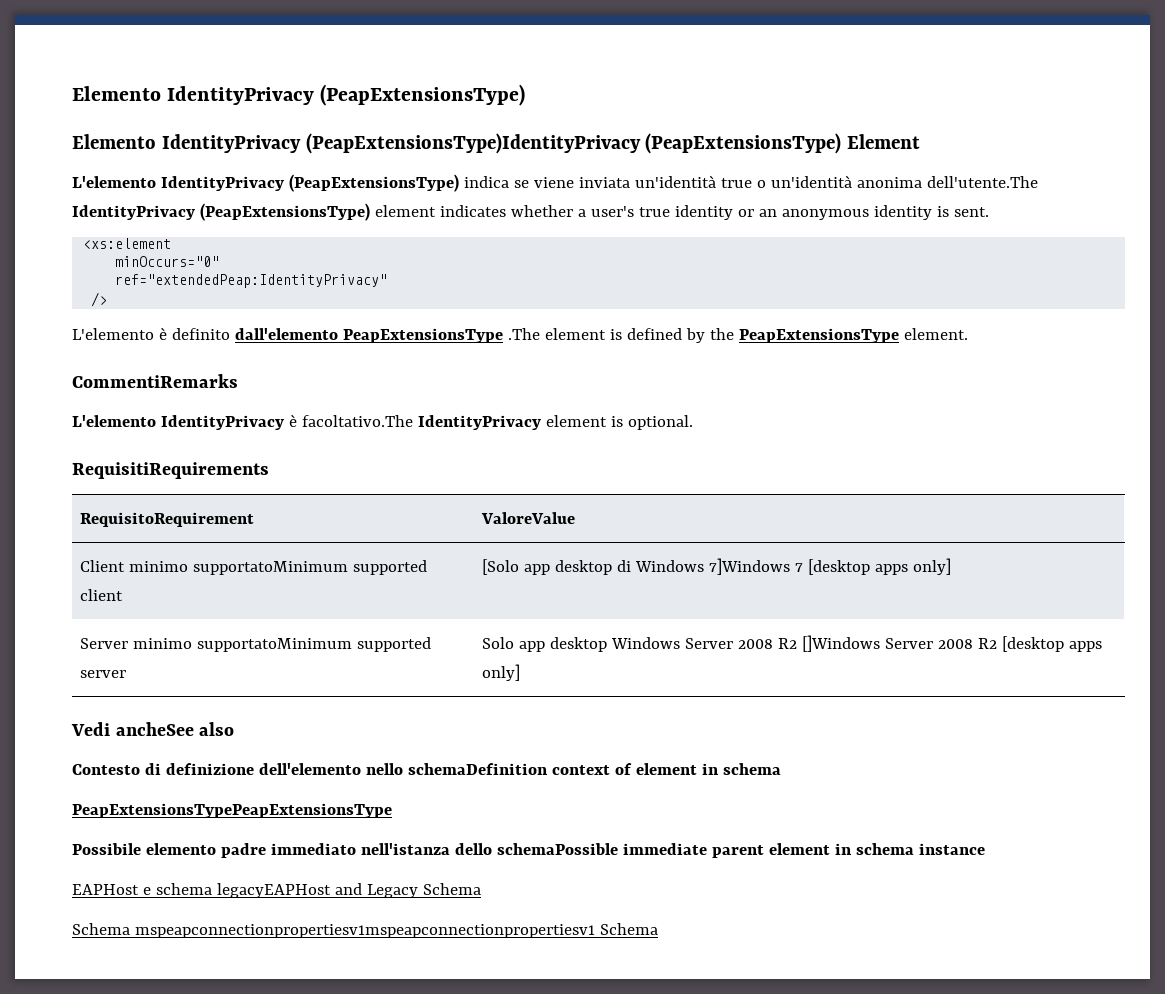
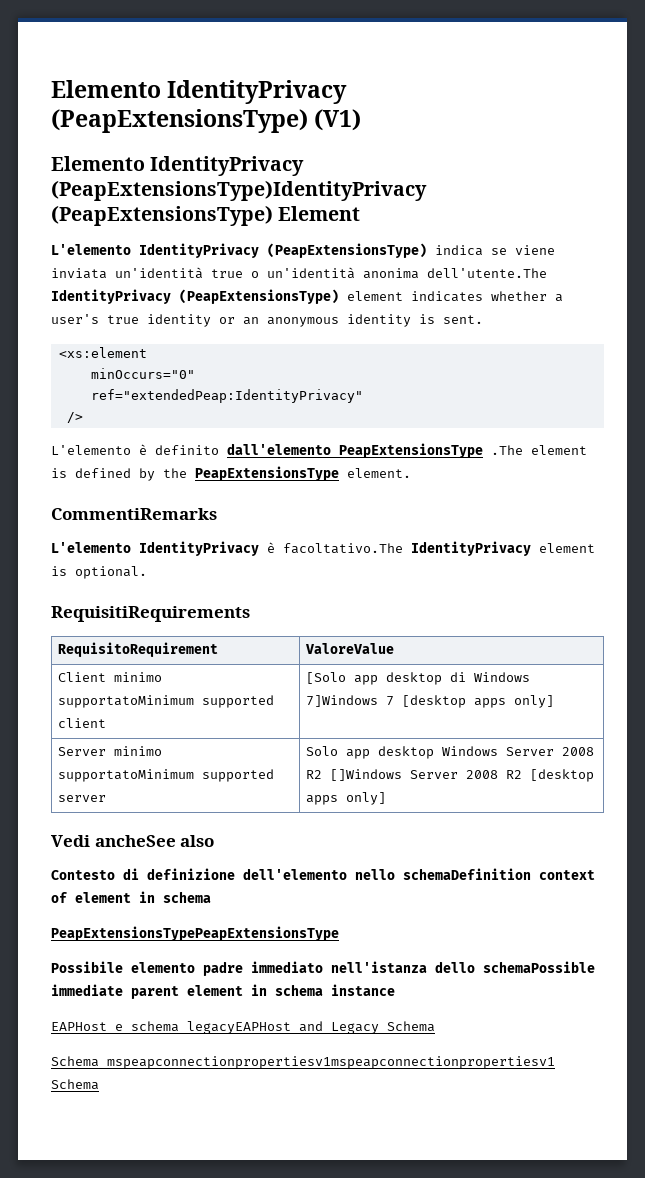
- Elemento IdentityPrivacy (PeapExtensionsType)
+ Elemento IdentityPrivacy (PeapExtensionsType) (V1)

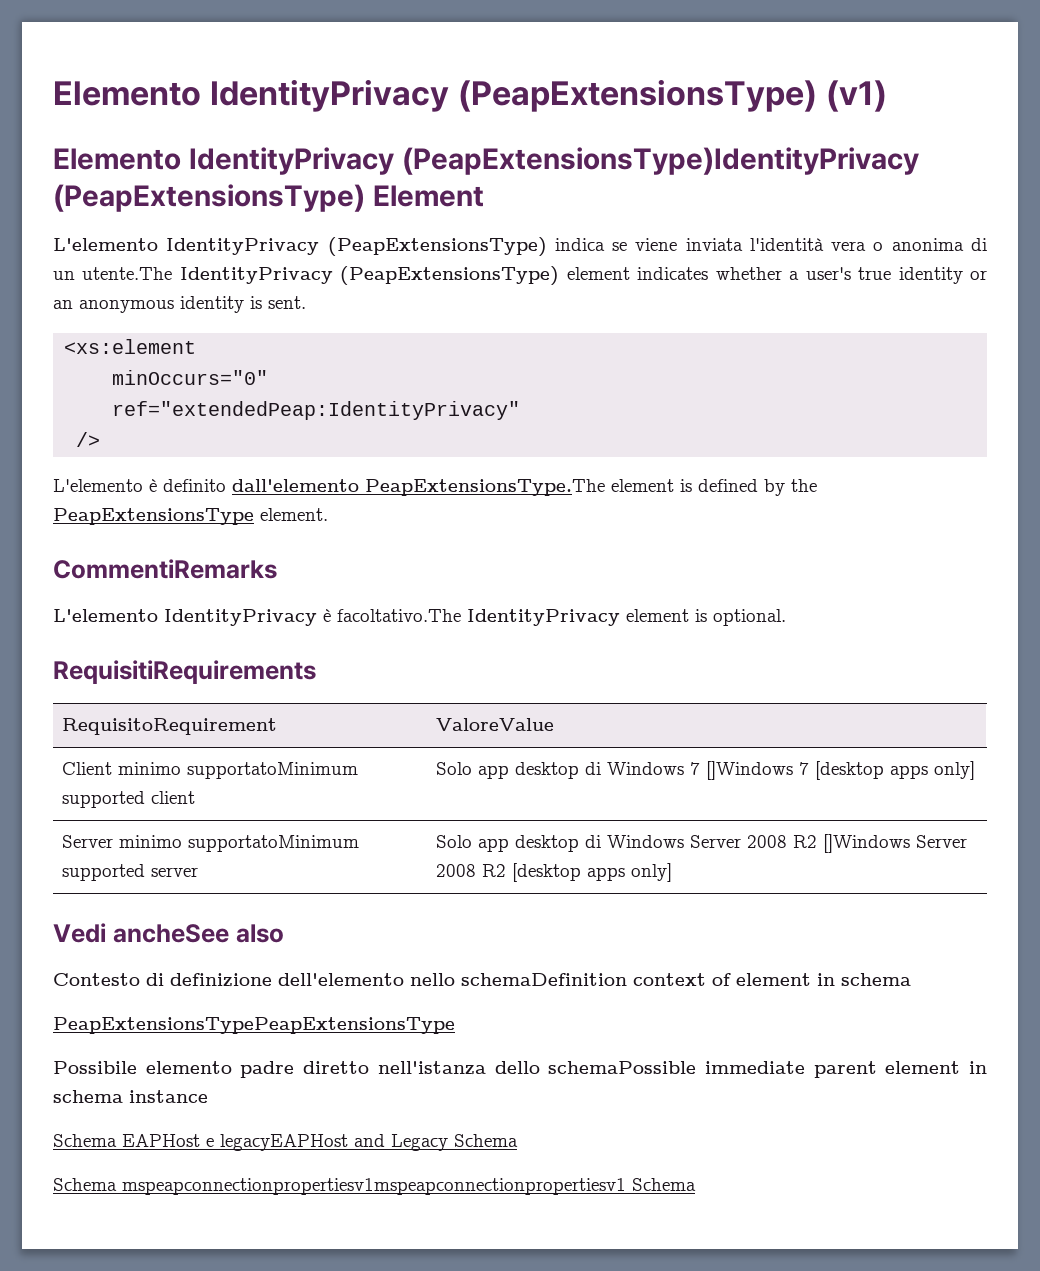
- Elemento IdentityPrivacy (PeapExtensionsType) (V1)
+ Elemento IdentityPrivacy (PeapExtensionsType) (v1)
- L'elemento IdentityPrivacy (PeapExtensionsType) indica se viene inviata un'identità true o un'identità anonima dell'utente.The IdentityPrivacy (PeapExtensionsType) element indicates whether a user's true identity or an anonymous identity is sent.
+ L'elemento IdentityPrivacy (PeapExtensionsType) indica se viene inviata l'identità vera o anonima di un utente.The IdentityPrivacy (PeapExtensionsType) element indicates whether a user's true identity or an anonymous identity is sent.
- L'elemento è definito dall'elemento PeapExtensionsType .The element is defined by the PeapExtensionsType element.
+ L'elemento è definito dall'elemento PeapExtensionsType.The element is defined by the PeapExtensionsType element.
- Client minimo supportatoMinimum supported client | [Solo app desktop di Windows 7]Windows 7 [desktop apps only]
+ Client minimo supportatoMinimum supported client | Solo app desktop di Windows 7 []Windows 7 [desktop apps only]
- Server minimo supportatoMinimum supported server | Solo app desktop Windows Server 2008 R2 []Windows Server 2008 R2 [desktop apps only]
+ Server minimo supportatoMinimum supported server | Solo app desktop di Windows Server 2008 R2 []Windows Server 2008 R2 [desktop apps only]
- Possibile elemento padre immediato nell'istanza dello schemaPossible immediate parent element in schema instance
+ Possibile elemento padre diretto nell'istanza dello schemaPossible immediate parent element in schema instance
- EAPHost e schema legacyEAPHost and Legacy Schema
+ Schema EAPHost e legacyEAPHost and Legacy Schema

